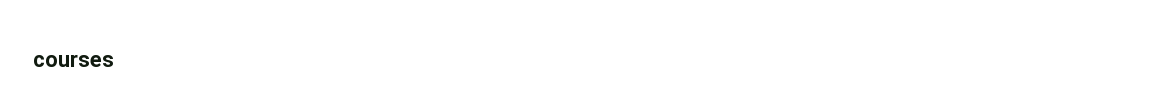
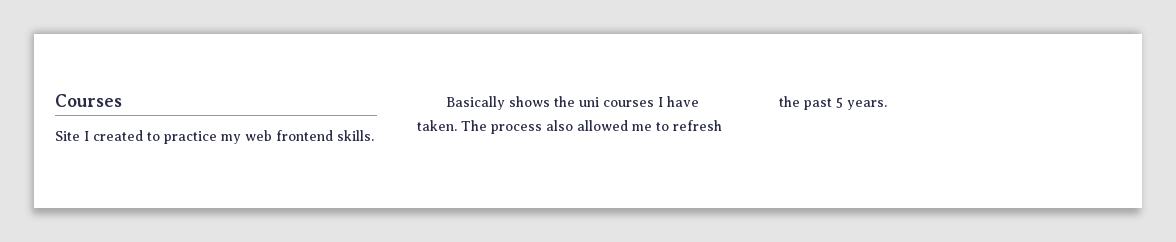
- courses
+ Courses
+ Site I created to practice my web frontend skills.
+ Basically shows the uni courses I have taken. The process also allowed me to refresh the past 5 years.

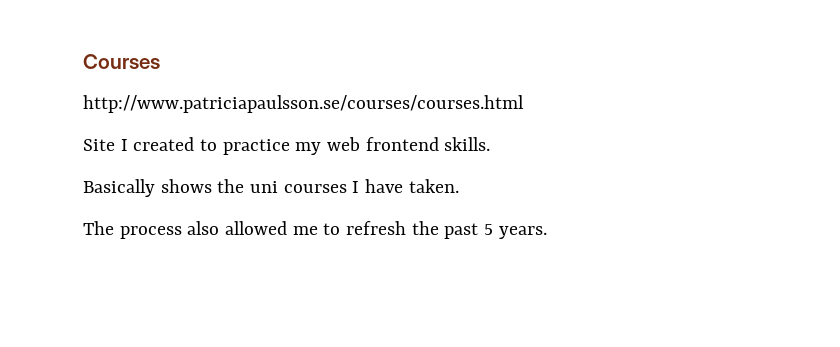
+ http://www.patriciapaulsson.se/courses/courses.html
- Basically shows the uni courses I have taken. The process also allowed me to refresh the past 5 years.
+ Basically shows the uni courses I have taken.
+ The process also allowed me to refresh the past 5 years.

